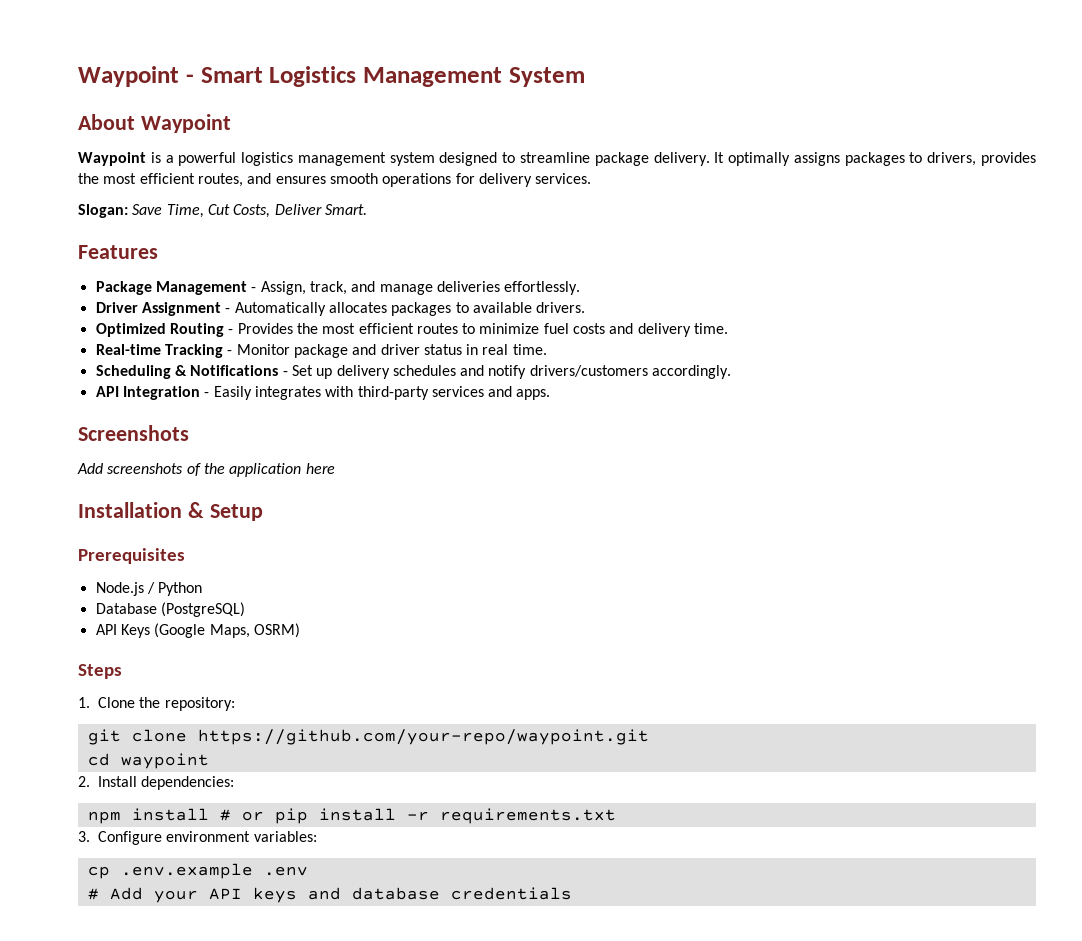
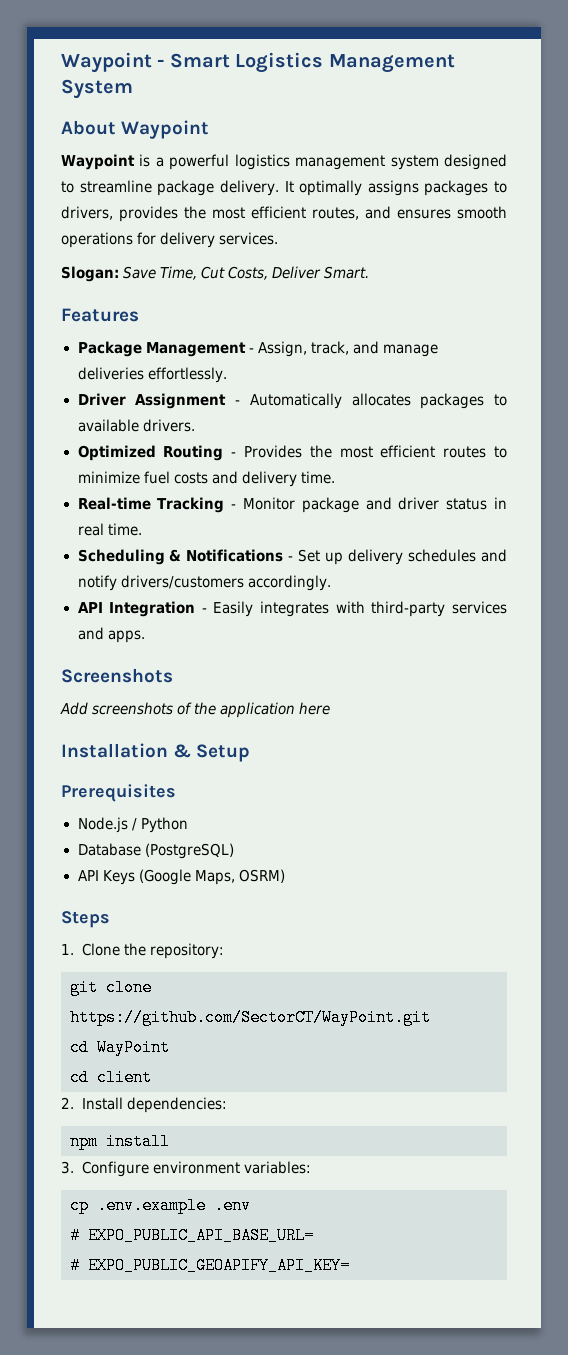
- git clone https://github.com/your-repo/waypoint.git
- cd waypoint
+ git clone https://github.com/SectorCT/WayPoint.git
+ cd WayPoint
+ cd client
- npm install # or pip install -r requirements.txt
+ npm install
- # Add your API keys and database credentials
+ # EXPO_PUBLIC_API_BASE_URL=
+ # EXPO_PUBLIC_GEOAPIFY_API_KEY=

